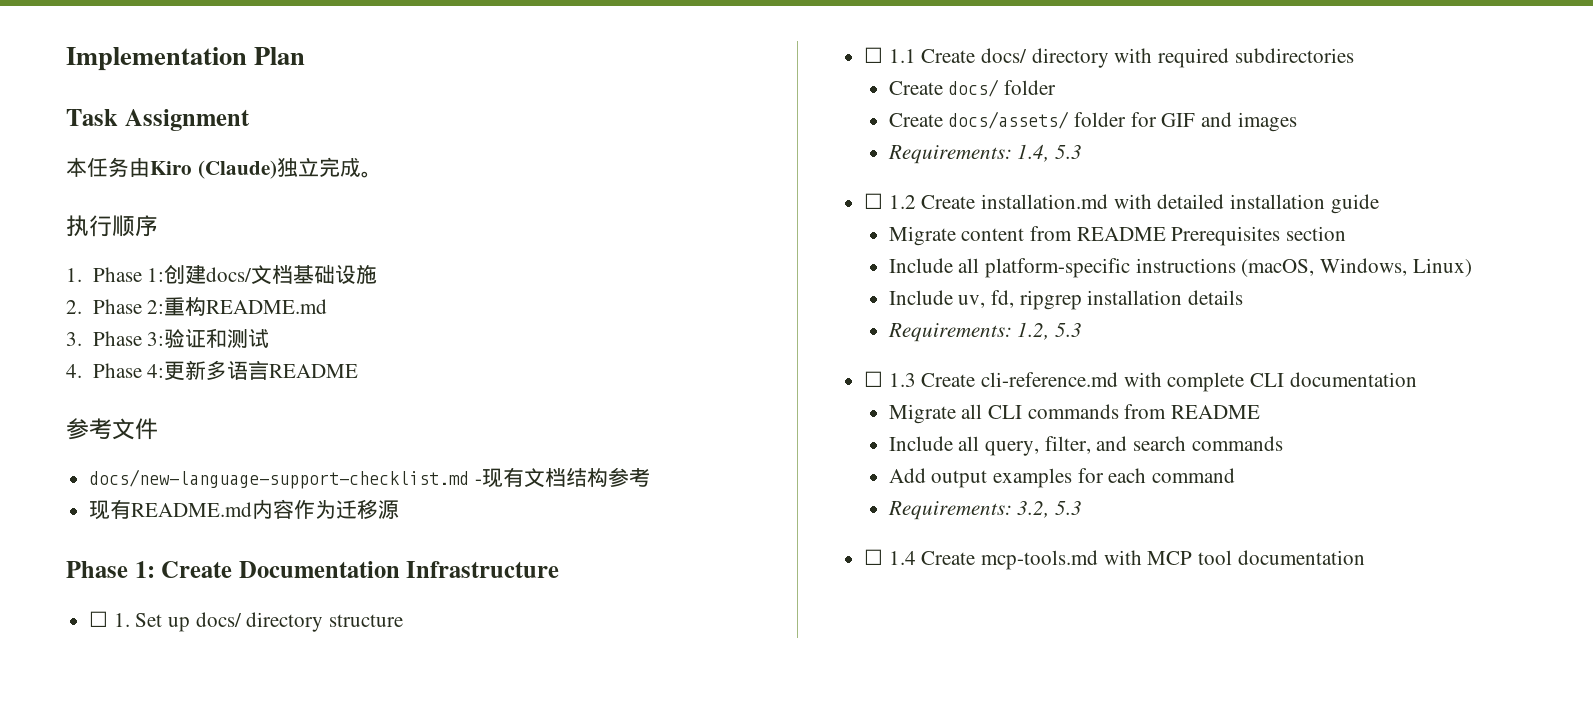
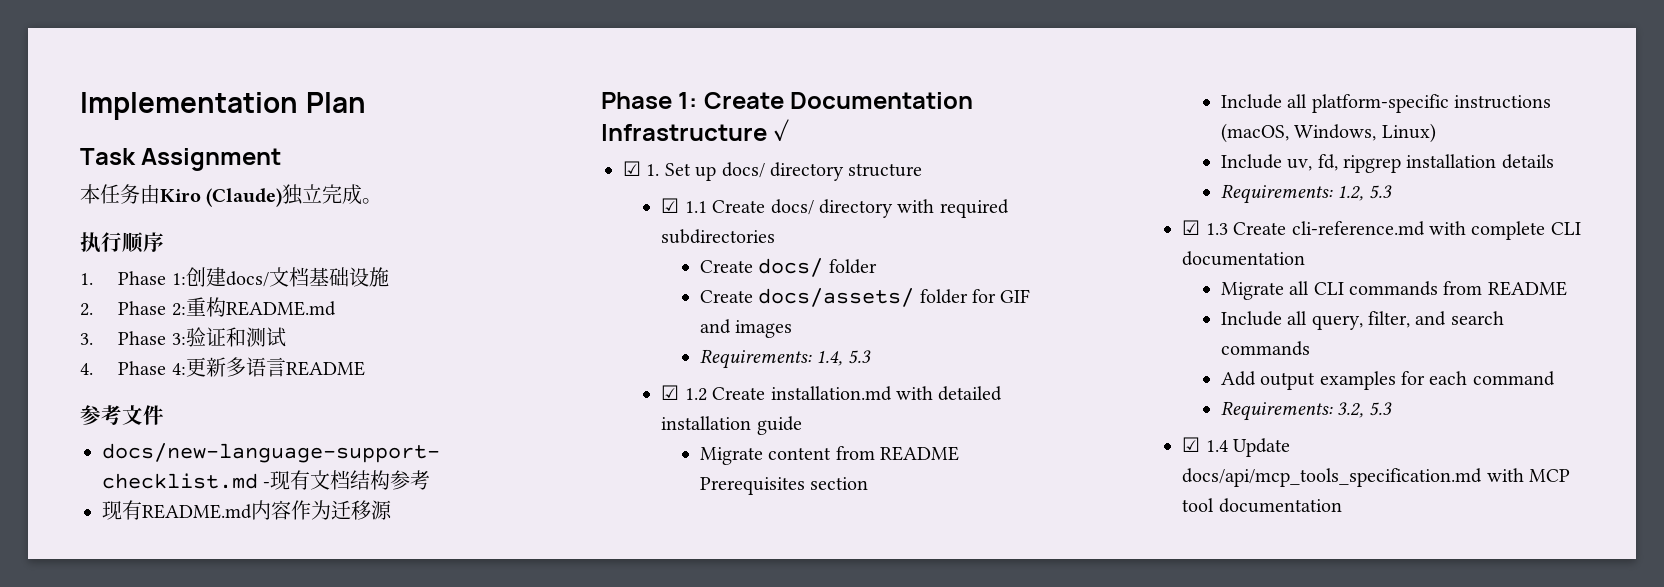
- Phase 1: Create Documentation Infrastructure
- ☐ 1. Set up docs/ directory structure
+ Phase 1: Create Documentation Infrastructure ✓
+ ☑ 1. Set up docs/ directory structure
- ☐ 1.1 Create docs/ directory with required subdirectories
+ ☑ 1.1 Create docs/ directory with required subdirectories
- ☐ 1.2 Create installation.md with detailed installation guide
+ ☑ 1.2 Create installation.md with detailed installation guide
- ☐ 1.3 Create cli-reference.md with complete CLI documentation
+ ☑ 1.3 Create cli-reference.md with complete CLI documentation
- ☐ 1.4 Create mcp-tools.md with MCP tool documentation
+ ☑ 1.4 Update docs/api/mcp_tools_specification.md with MCP tool documentation

